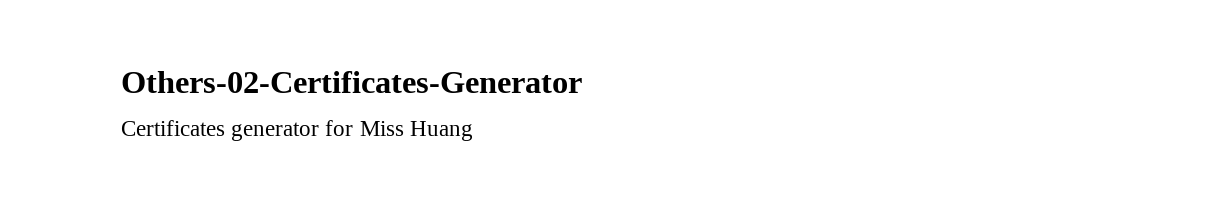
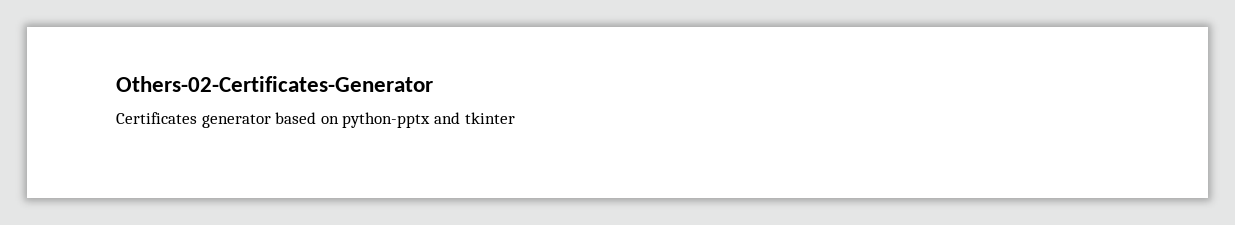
- Certificates generator for Miss Huang
+ Certificates generator based on python-pptx and tkinter

